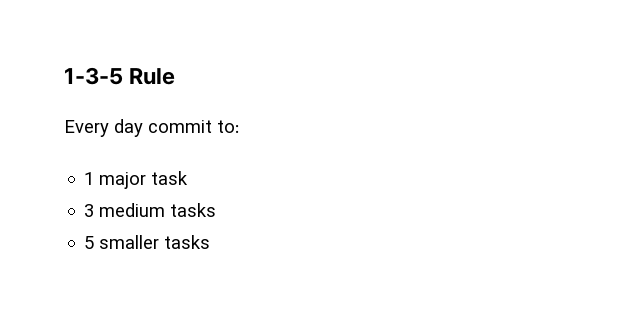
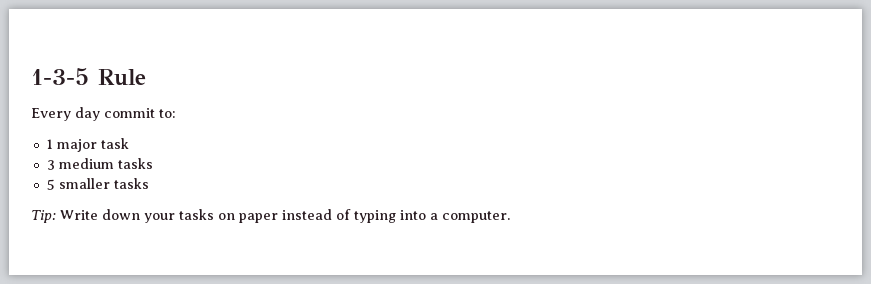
+ Tip: Write down your tasks on paper instead of typing into a computer.

